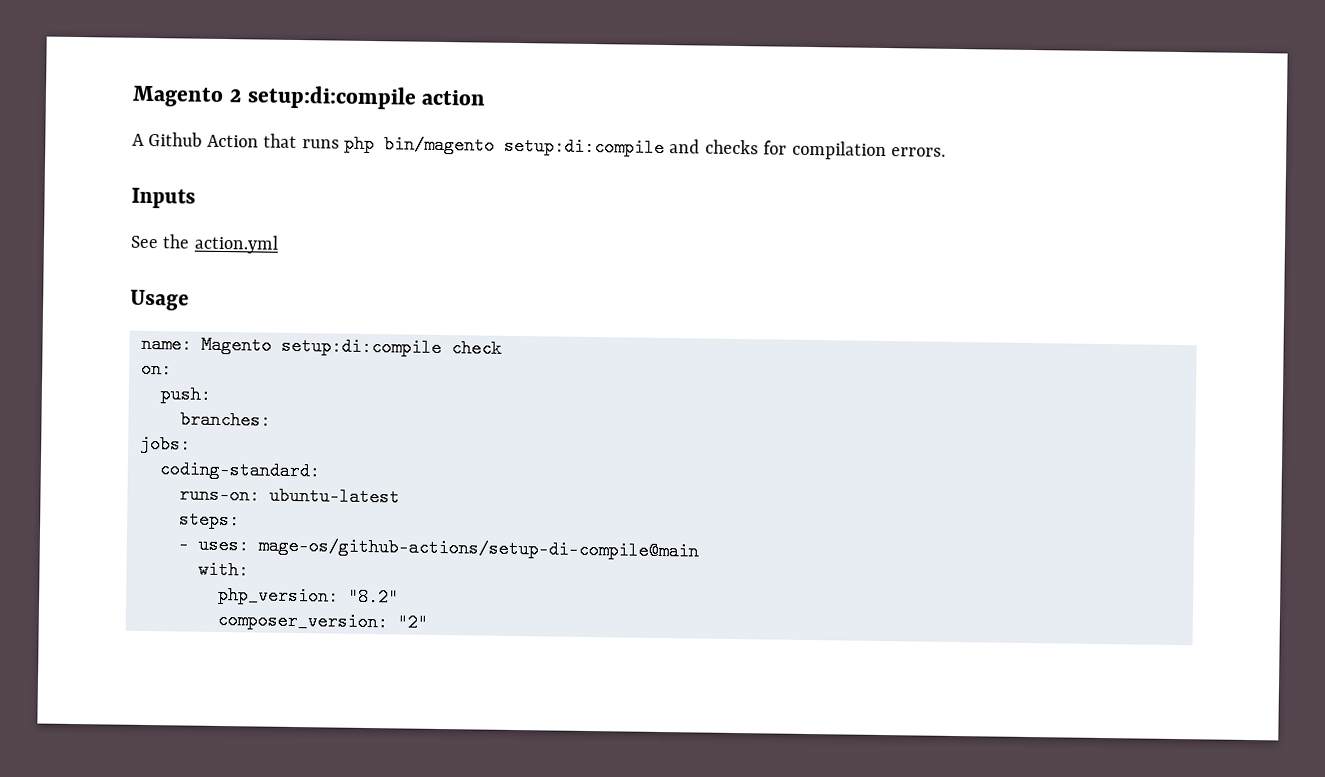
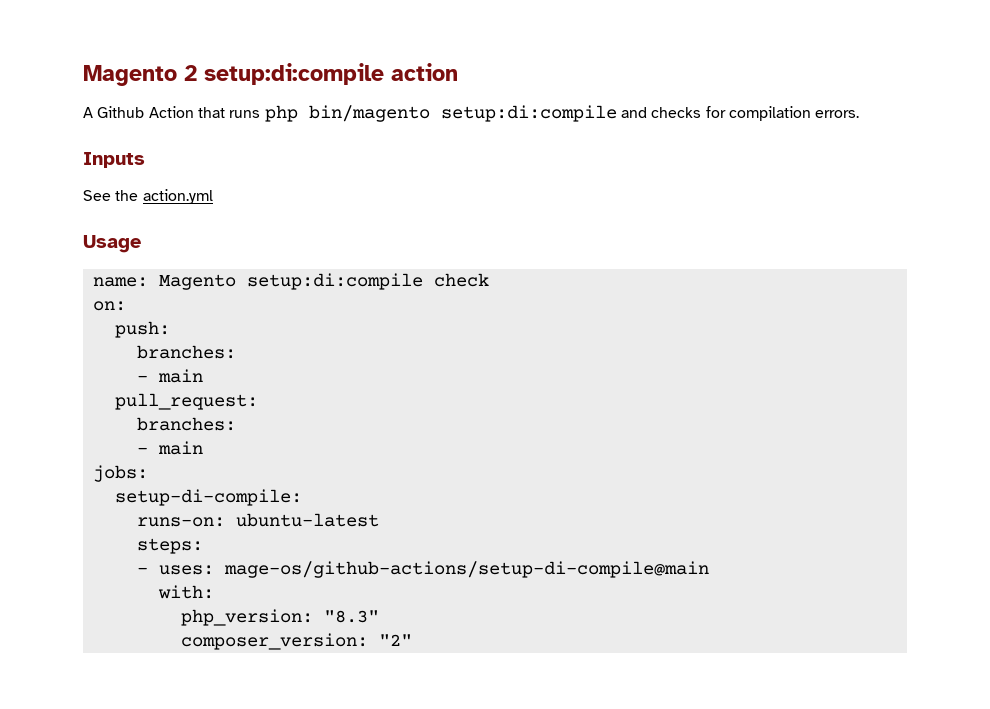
  push:
  branches:
+ - main
+ pull_request:
+ branches:
+ - main
- coding-standard:
+ setup-di-compile:
- php_version: "8.2"
+ php_version: "8.3"

